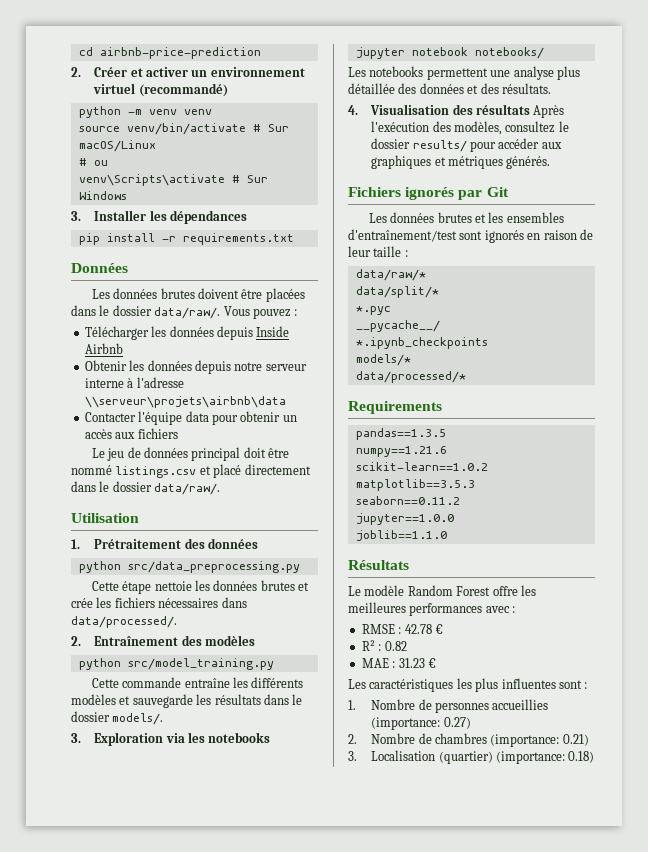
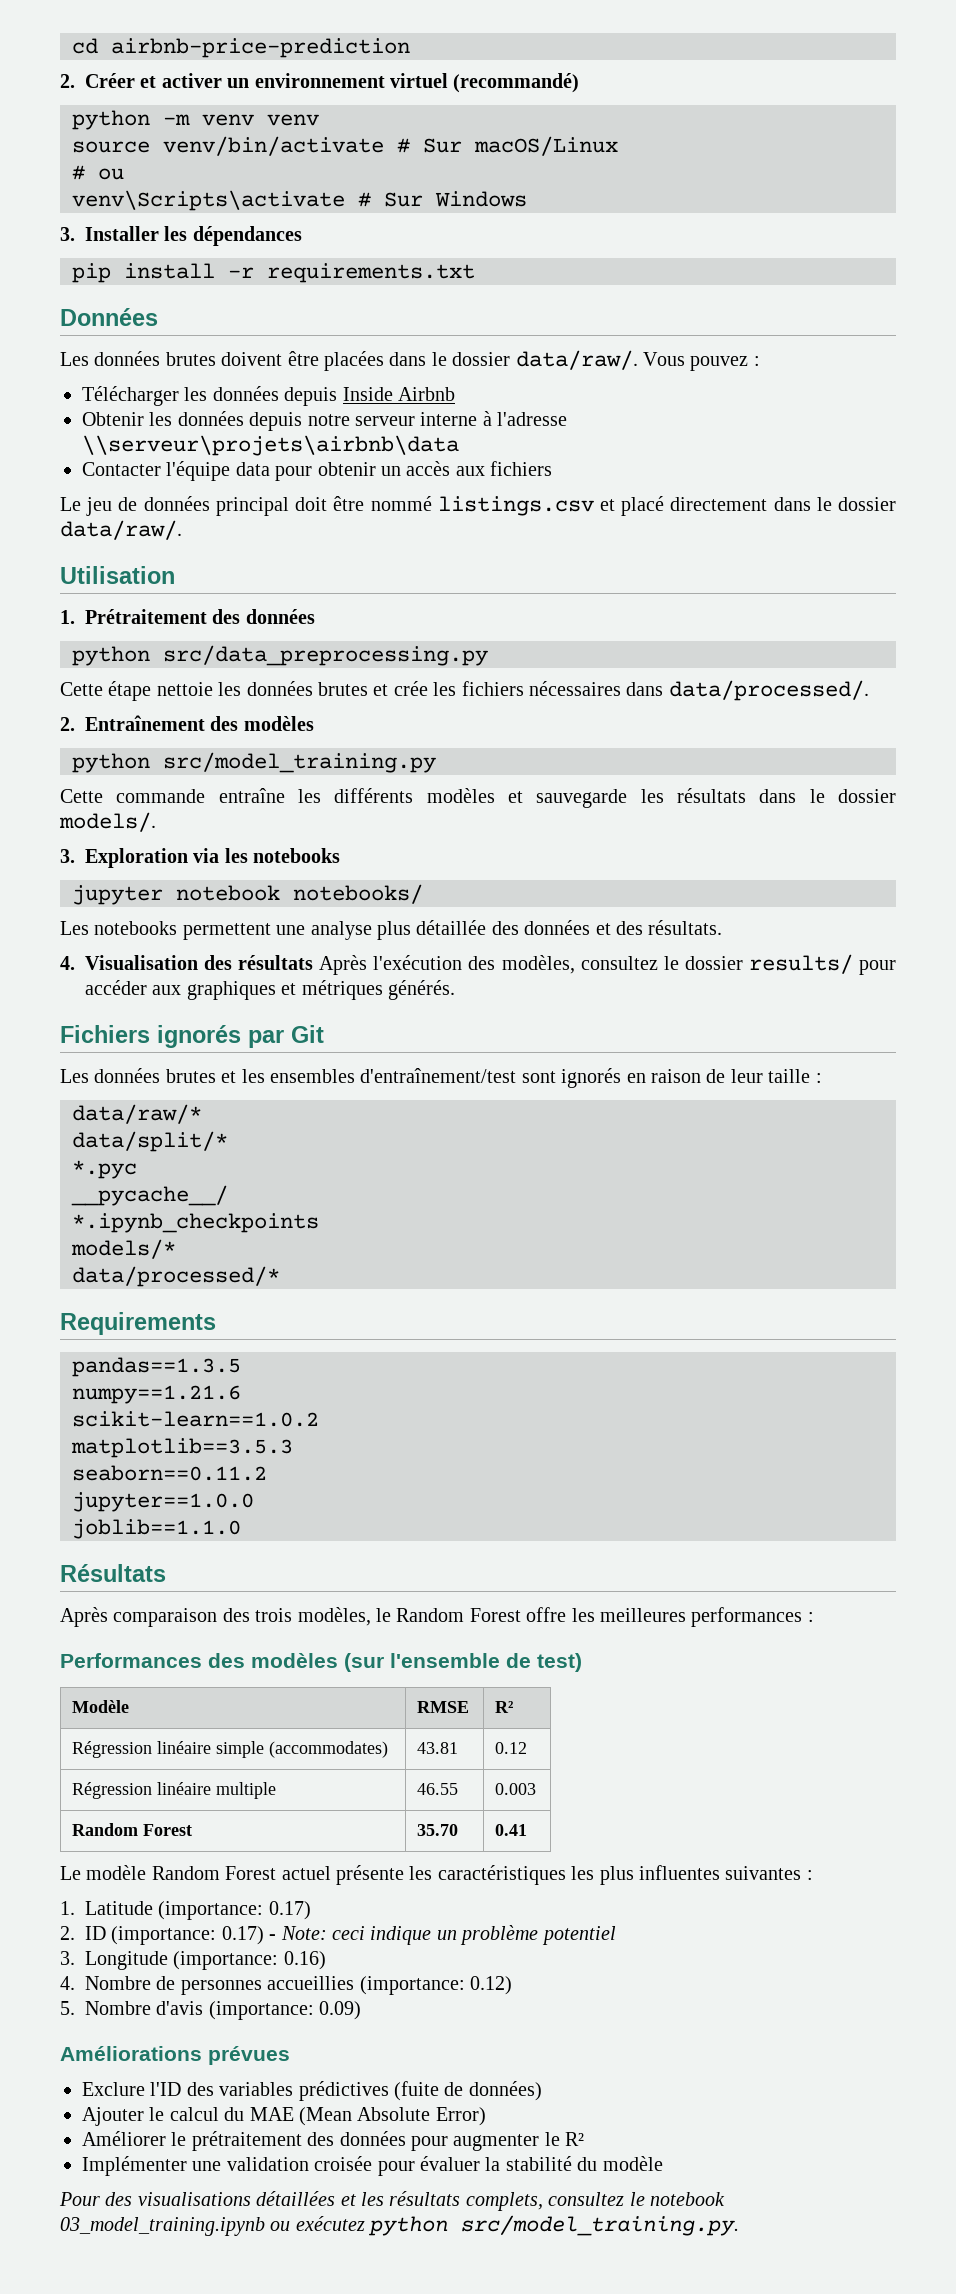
- Le modèle Random Forest offre les meilleures performances avec :
- RMSE : 42.78 €
- R² : 0.82
- MAE : 31.23 €
- Les caractéristiques les plus influentes sont :
+ Après comparaison des trois modèles, le Random Forest offre les meilleures performances :
+ Performances des modèles (sur l'ensemble de test)
+ Modèle | RMSE | R²
+ Régression linéaire simple (accommodates) | 43.81 | 0.12
+ Régression linéaire multiple | 46.55 | 0.003
+ Random Forest | 35.70 | 0.41
+ Le modèle Random Forest actuel présente les caractéristiques les plus influentes suivantes :
- 1. Nombre de personnes accueillies (importance: 0.27)
- 2. Nombre de chambres (importance: 0.21)
- 3. Localisation (quartier) (importance: 0.18)
+ 1. Latitude (importance: 0.17)
+ 2. ID (importance: 0.17) - Note: ceci indique un problème potentiel
+ 3. Longitude (importance: 0.16)
+ 4. Nombre de personnes accueillies (importance: 0.12)
+ 5. Nombre d'avis (importance: 0.09)
+ Améliorations prévues
+ Exclure l'ID des variables prédictives (fuite de données)
+ Ajouter le calcul du MAE (Mean Absolute Error)
+ Améliorer le prétraitement des données pour augmenter le R²
+ Implémenter une validation croisée pour évaluer la stabilité du modèle
+ Pour des visualisations détaillées et les résultats complets, consultez le notebook 03_model_training.ipynb ou exécutez python src/model_training.py.

